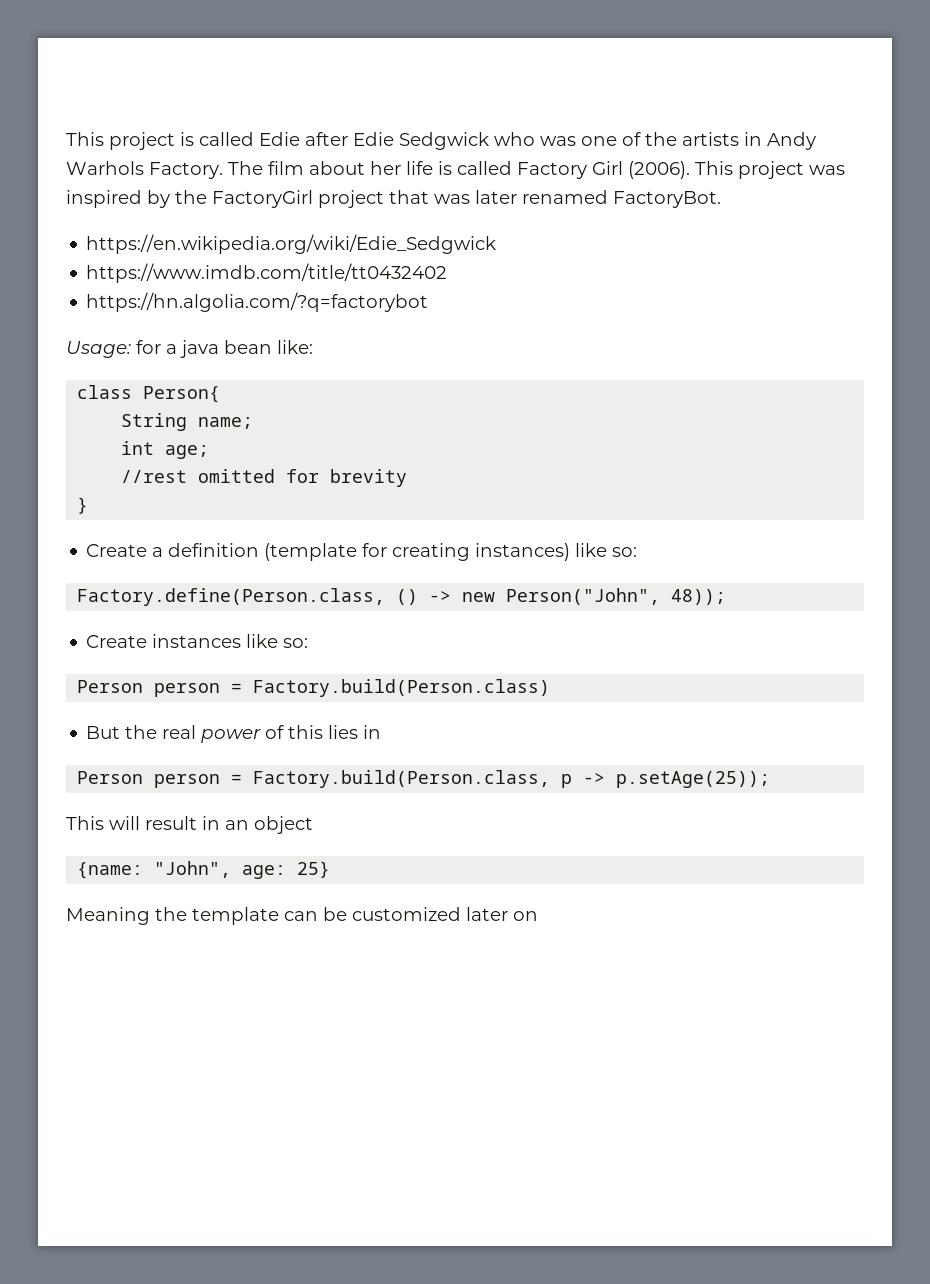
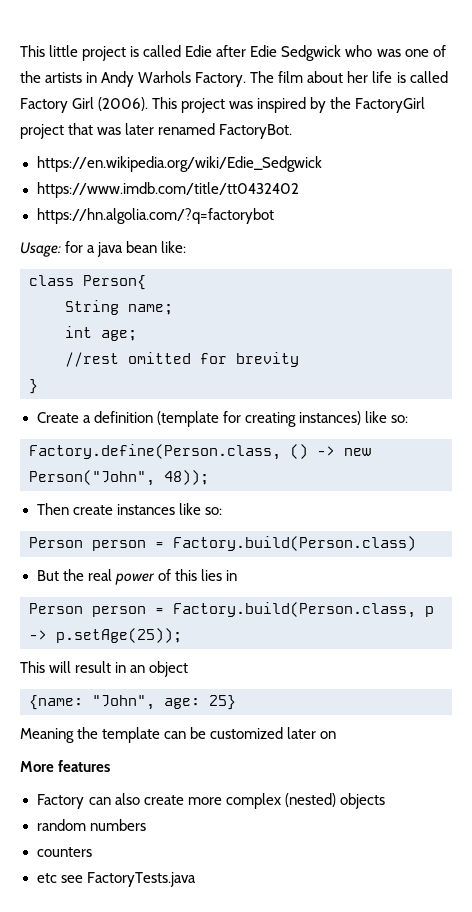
- This project is called Edie after Edie Sedgwick who was one of the artists in Andy Warhols Factory.
+ This little project is called Edie after Edie Sedgwick who was one of the artists in Andy Warhols Factory.
- Create instances like so:
+ Then create instances like so:
+ More features
+ Factory can also create more complex (nested) objects
+ random numbers
+ counters
+ etc see FactoryTests.java

